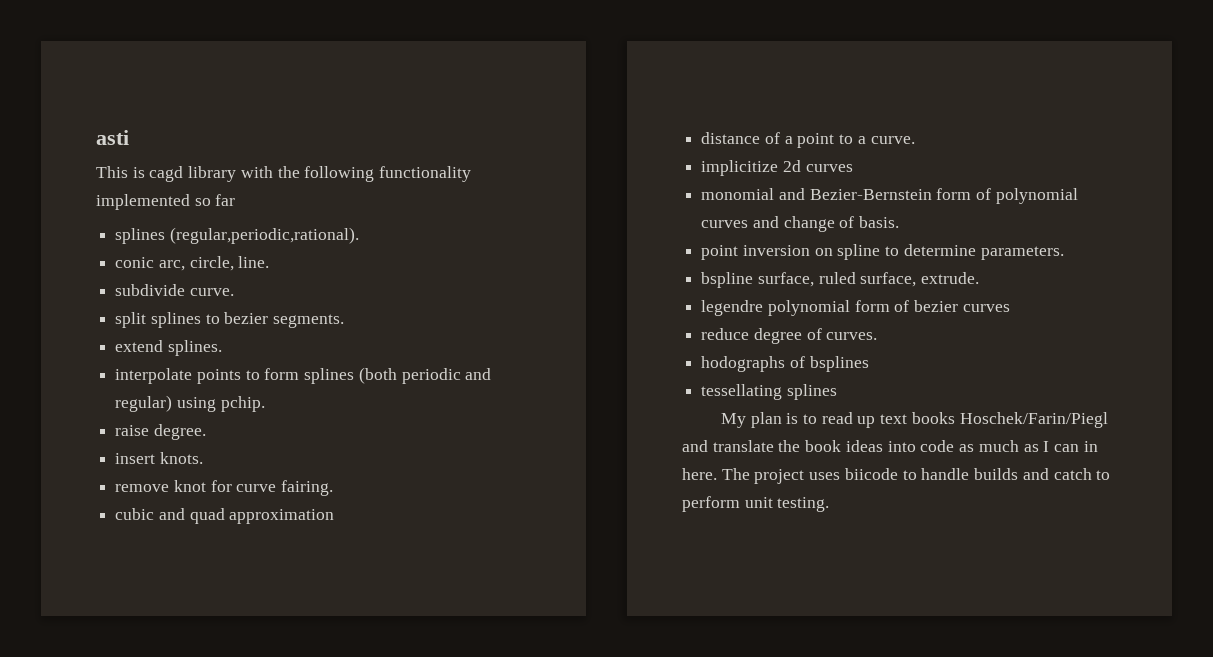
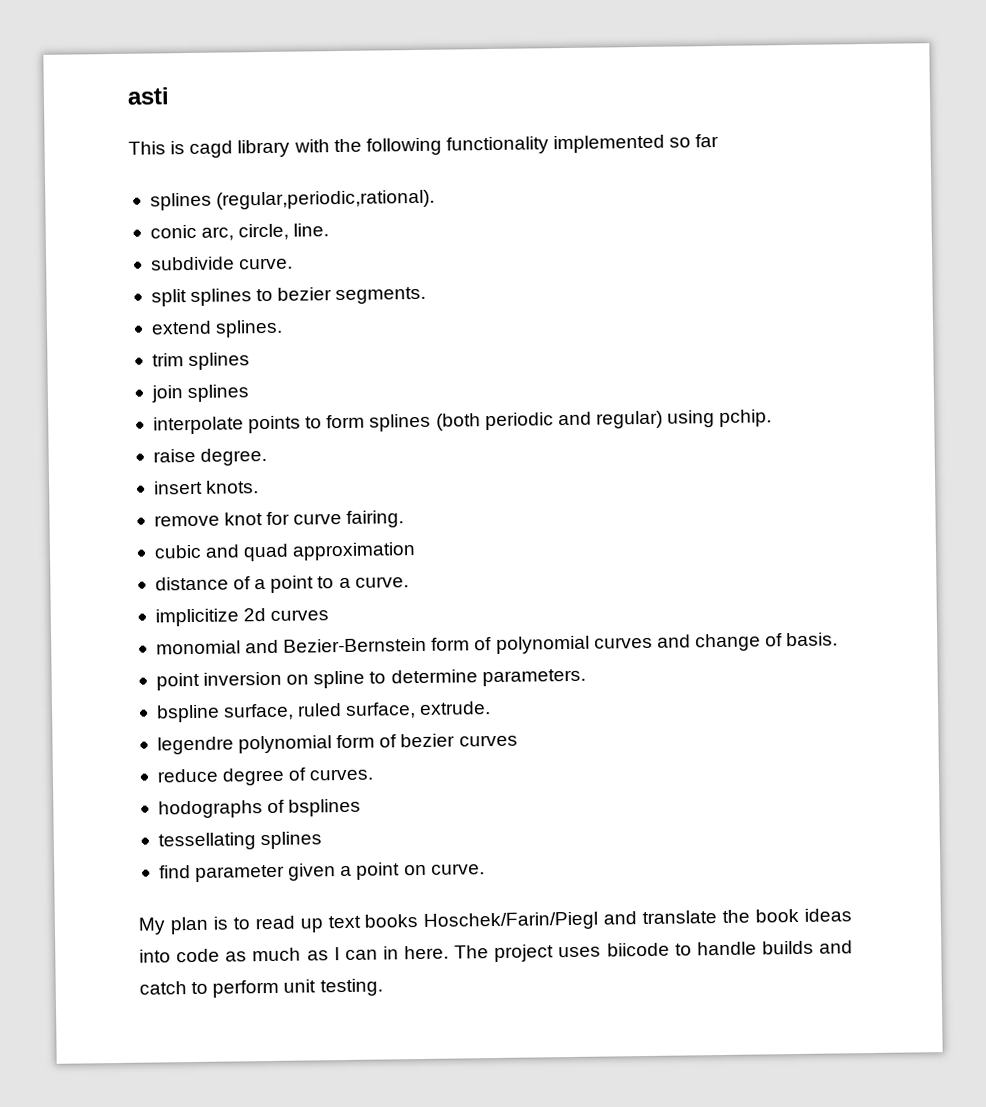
+ trim splines
+ join splines
+ find parameter given a point on curve.

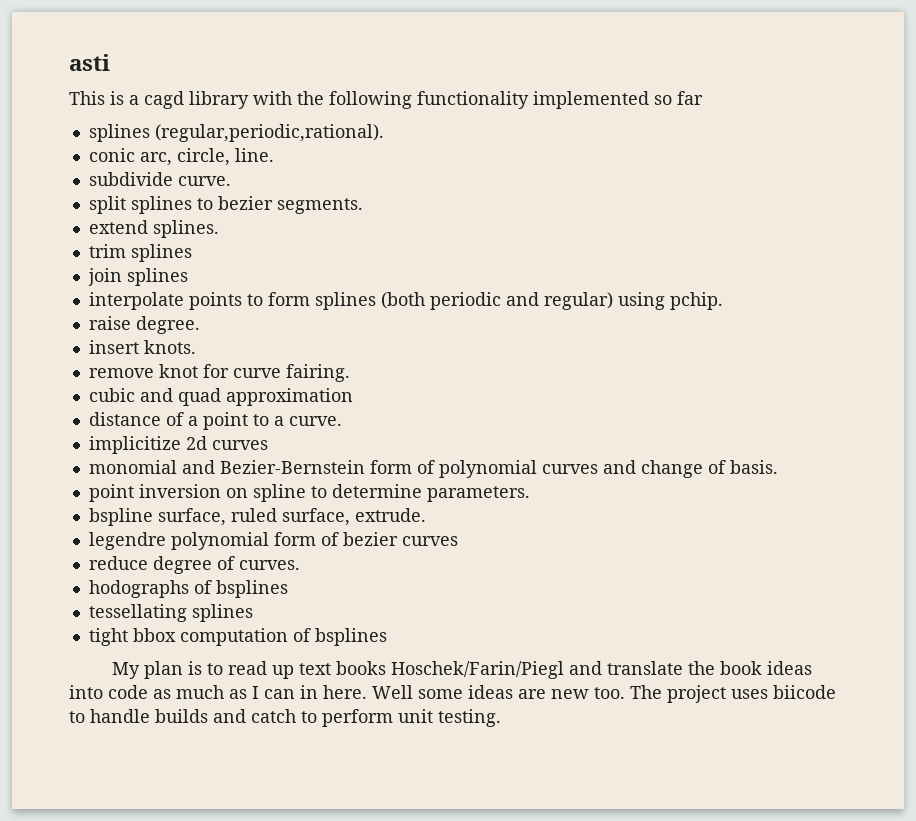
- This is cagd library with the following functionality implemented so far
+ This is a cagd library with the following functionality implemented so far
- find parameter given a point on curve.
+ tight bbox computation of bsplines
+ Well some ideas are new too.

